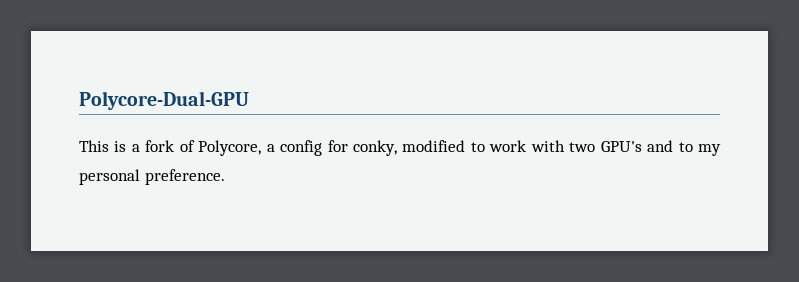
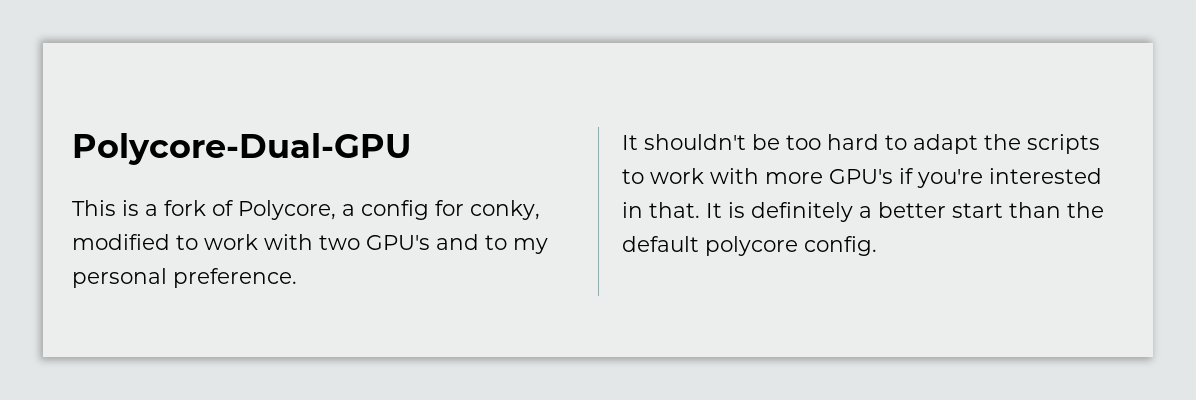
+ It shouldn't be too hard to adapt the scripts to work with more GPU's if you're interested in that. It is definitely a better start than the default polycore config.

